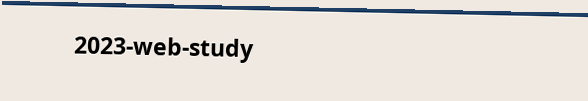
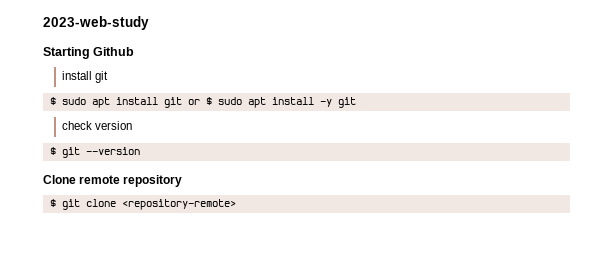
+ Starting Github
+ install git
+ $ sudo apt install git or $ sudo apt install -y git
+ check version
+ $ git --version
+ Clone remote repository
+ $ git clone <repository-remote>

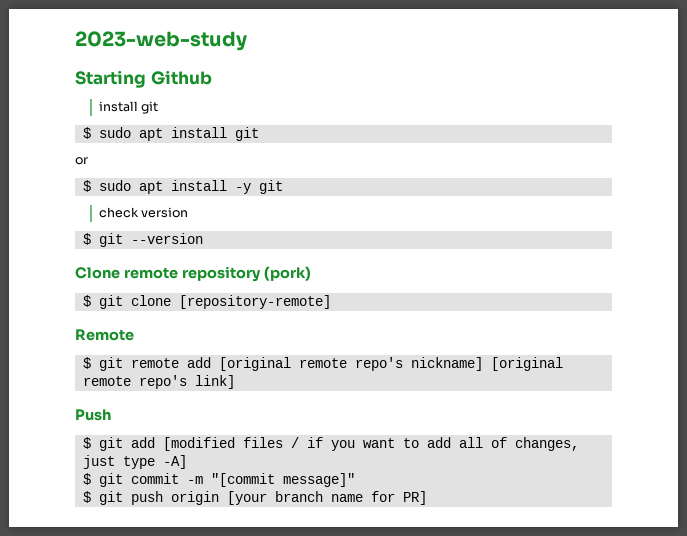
- $ sudo apt install git or $ sudo apt install -y git
+ $ sudo apt install git
+ or
+ $ sudo apt install -y git
- Clone remote repository
+ Clone remote repository (pork)
- $ git clone <repository-remote>
+ $ git clone [repository-remote]
+ Remote
+ $ git remote add [original remote repo's nickname] [original remote repo's link]
+ Push
+ $ git add [modified files / if you want to add all of changes, just type -A]
+ $ git commit -m "[commit message]"
+ $ git push origin [your branch name for PR]

